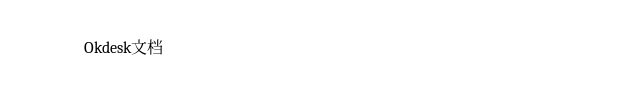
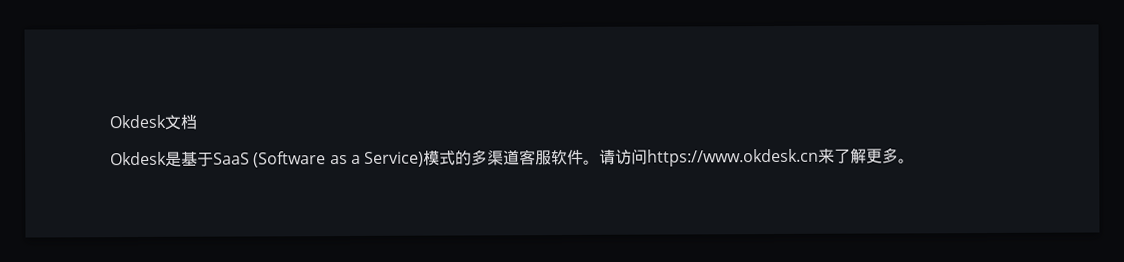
+ Okdesk是基于SaaS (Software as a Service)模式的多渠道客服软件。请访问https://www.okdesk.cn来了解更多。

